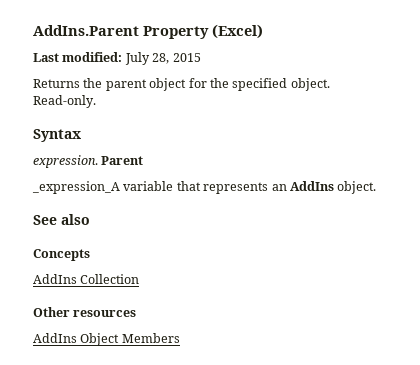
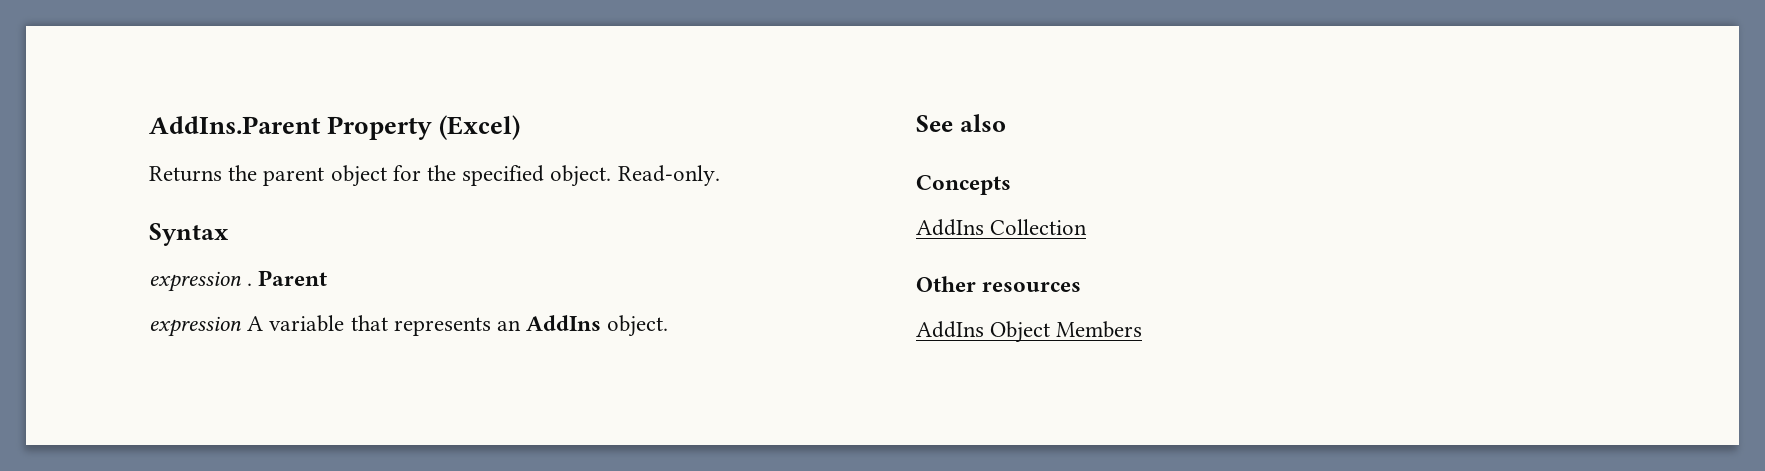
- Last modified: July 28, 2015
- expression.
+ expression .
- _expression_A variable that represents an AddIns object.
+ expression A variable that represents an AddIns object.

